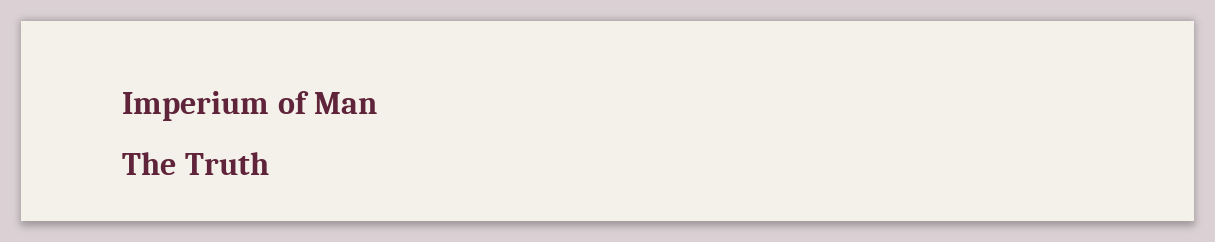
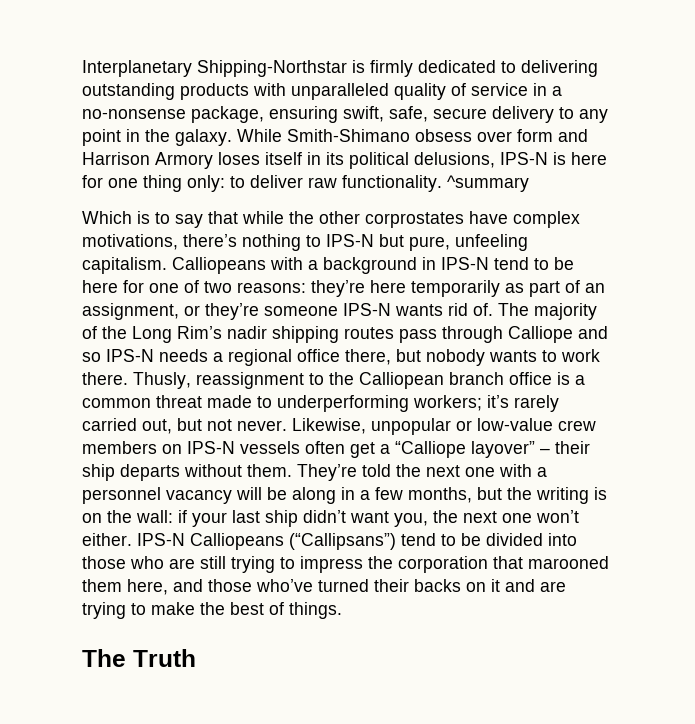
- Imperium of Man
+ Interplanetary Shipping-Northstar is firmly dedicated to delivering outstanding products with unparalleled quality of service in a no-nonsense package, ensuring swift, safe, secure delivery to any point in the galaxy. While Smith-Shimano obsess over form and Harrison Armory loses itself in its political delusions, IPS-N is here for one thing only: to deliver raw functionality. ^summary
+ Which is to say that while the other corprostates have complex motivations, there’s nothing to IPS-N but pure, unfeeling capitalism. Calliopeans with a background in IPS-N tend to be here for one of two reasons: they’re here temporarily as part of an assignment, or they’re someone IPS-N wants rid of. The majority of the Long Rim’s nadir shipping routes pass through Calliope and so IPS-N needs a regional office there, but nobody wants to work there. Thusly, reassignment to the Calliopean branch office is a common threat made to underperforming workers; it’s rarely carried out, but not never. Likewise, unpopular or low-value crew members on IPS-N vessels often get a “Calliope layover” – their ship departs without them. They’re told the next one with a personnel vacancy will be along in a few months, but the writing is on the wall: if your last ship didn’t want you, the next one won’t either. IPS-N Calliopeans (“Callipsans”) tend to be divided into those who are still trying to impress the corporation that marooned them here, and those who’ve turned their backs on it and are trying to make the best of things.

